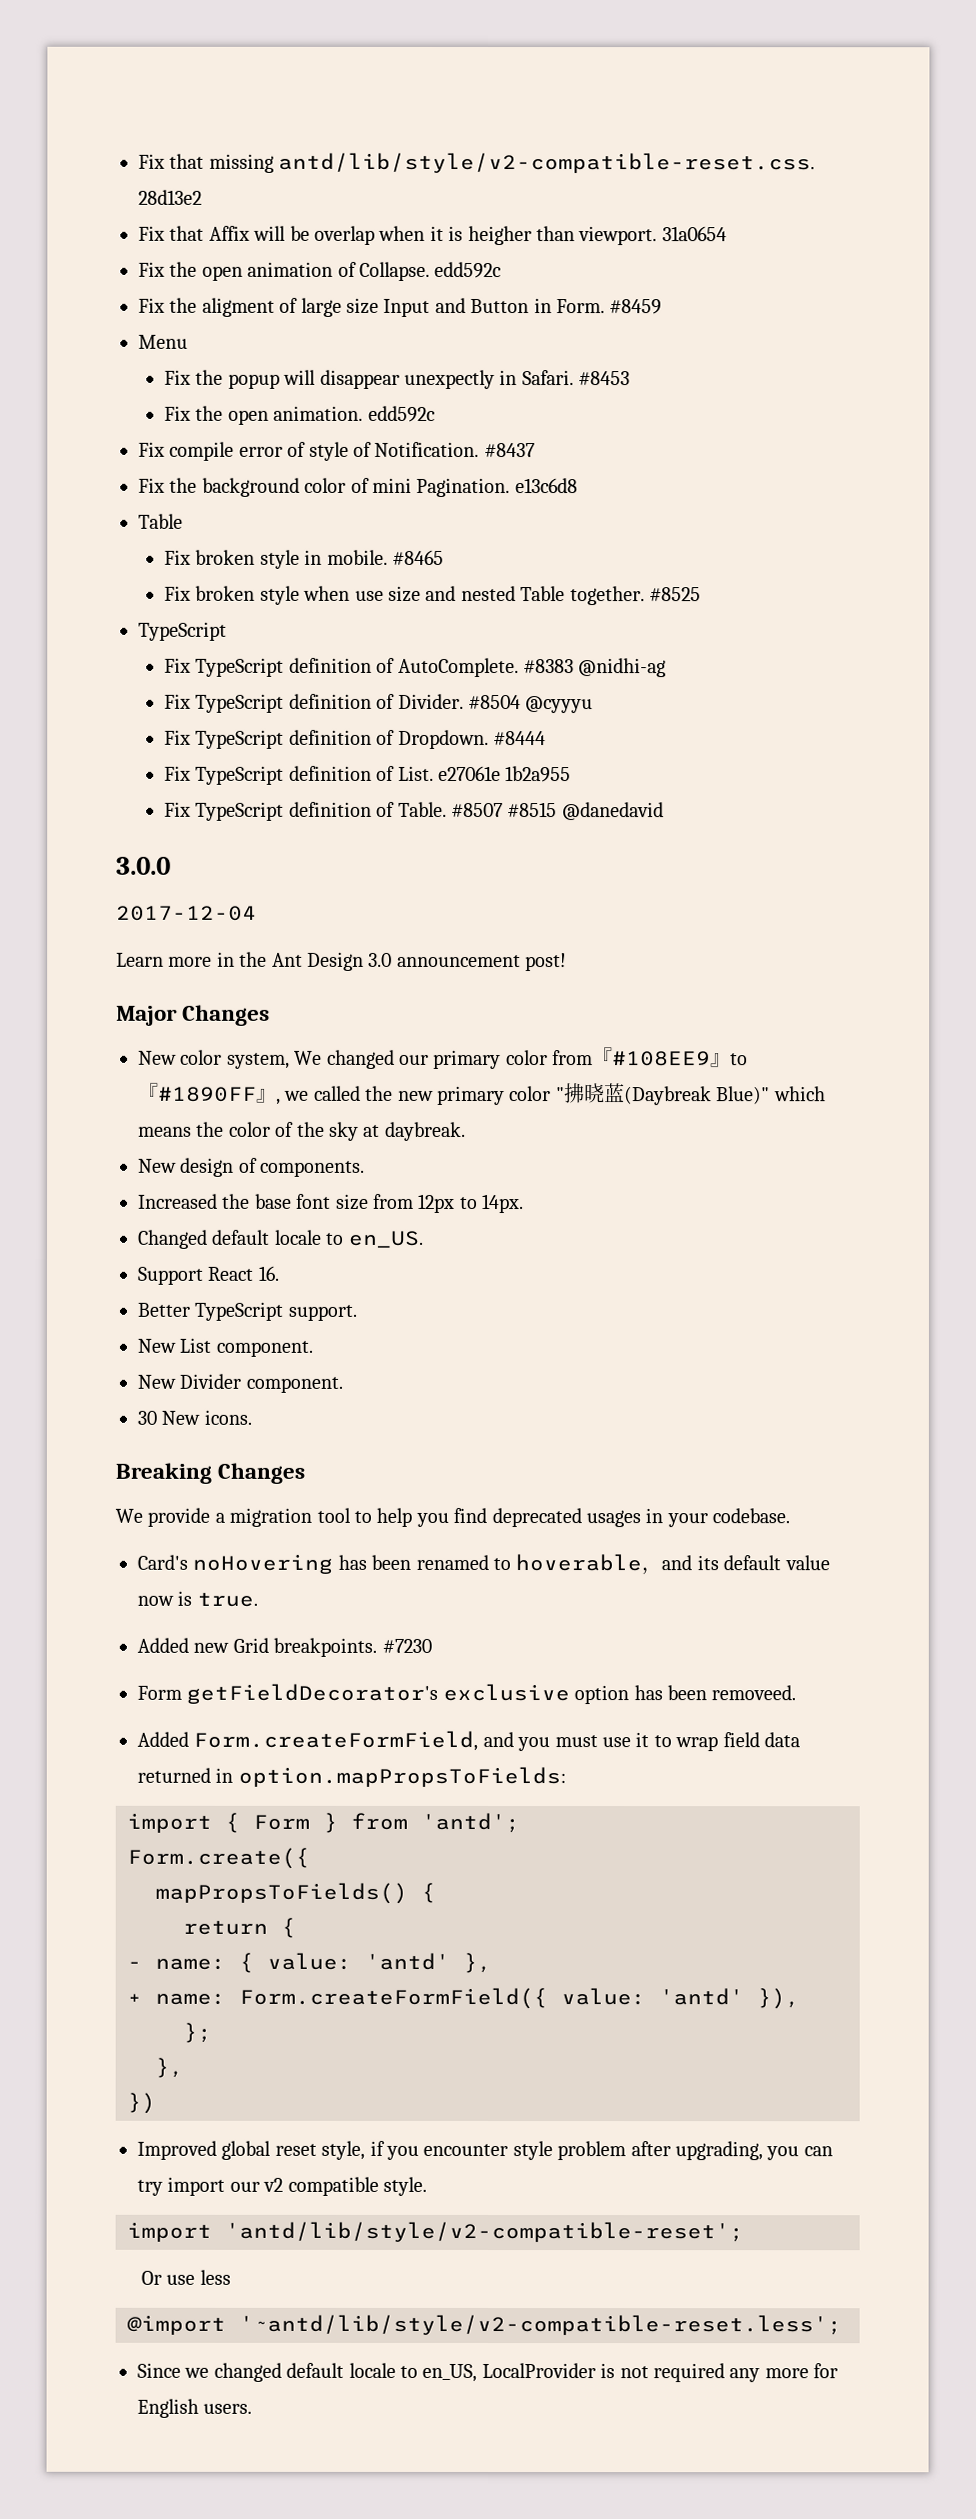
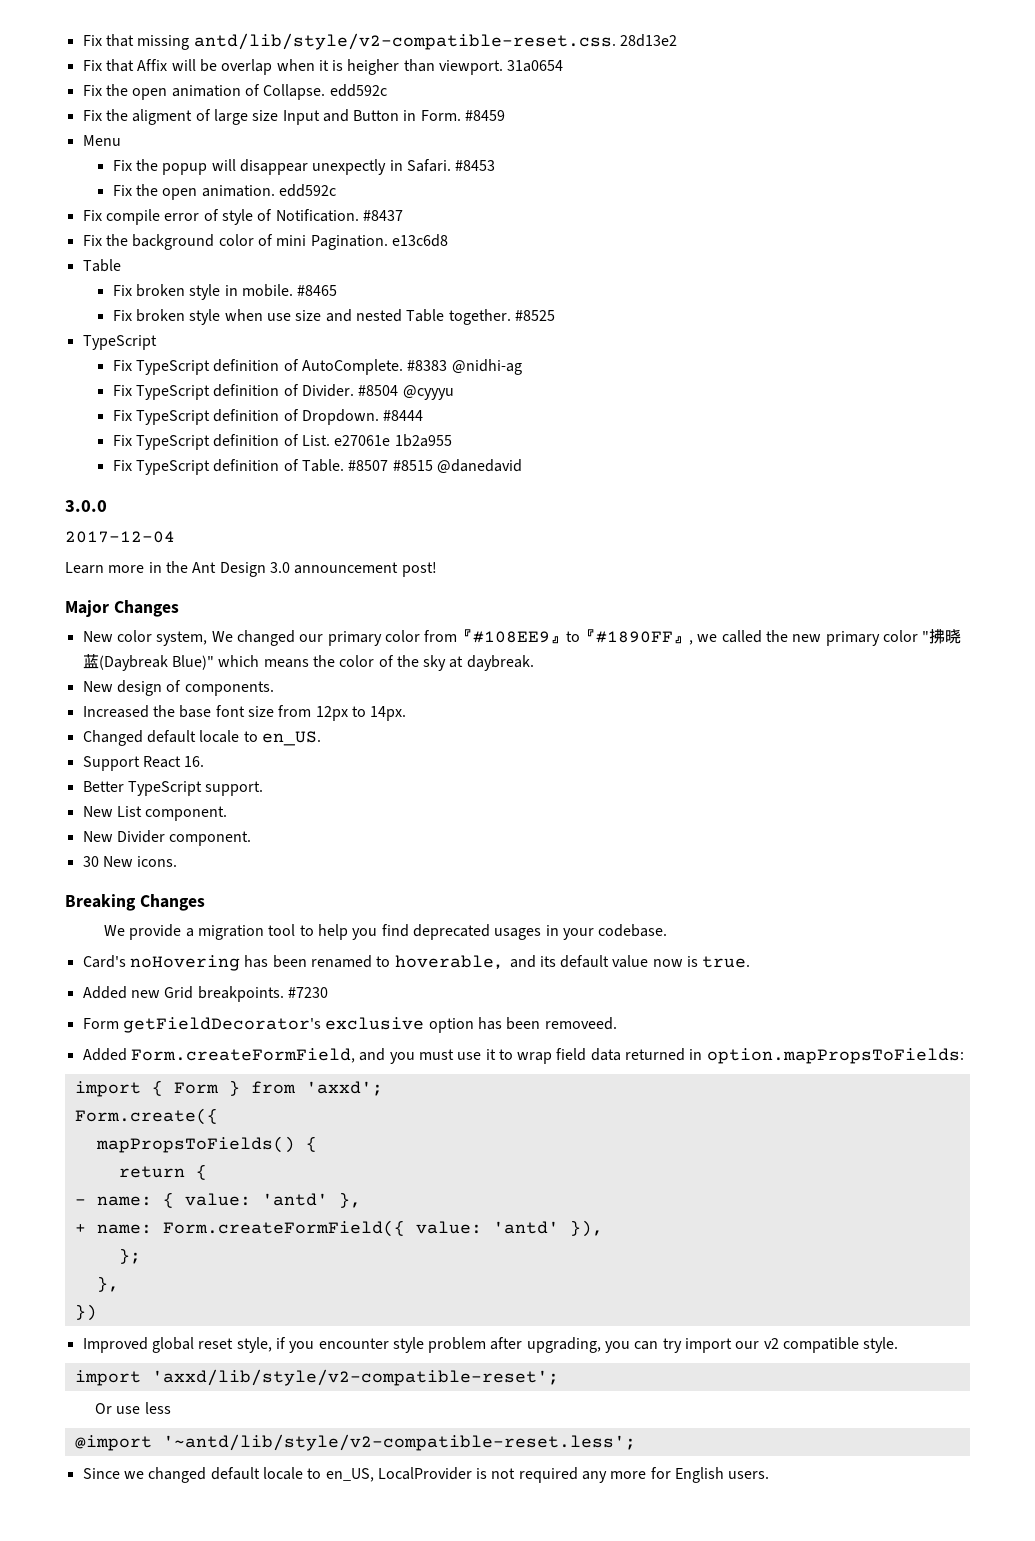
- import { Form } from 'antd';
+ import { Form } from 'axxd';
- import 'antd/lib/style/v2-compatible-reset';
+ import 'axxd/lib/style/v2-compatible-reset';

